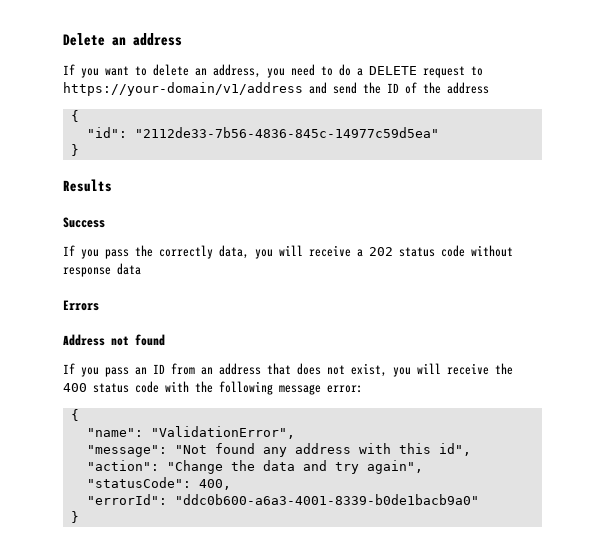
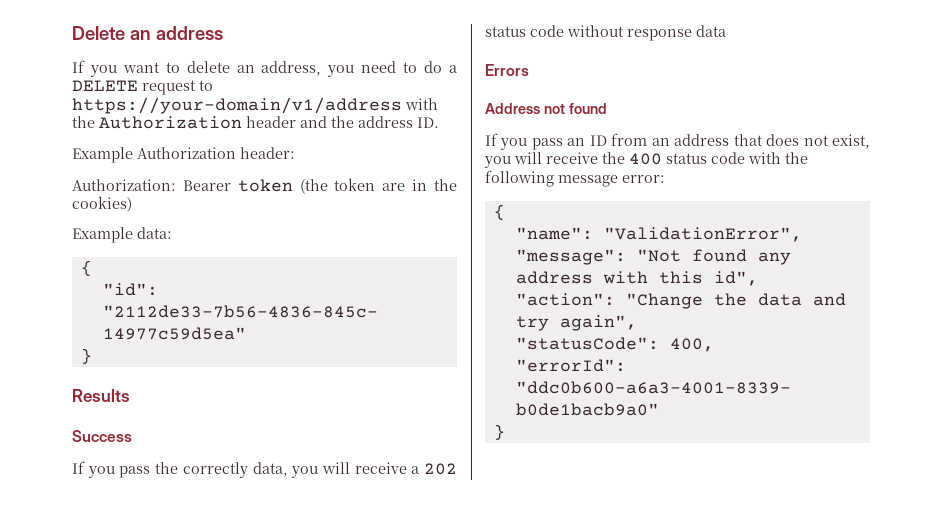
- If you want to delete an address, you need to do a DELETE request to https://your-domain/v1/address and send the ID of the address
+ If you want to delete an address, you need to do a DELETE request to https://your-domain/v1/address with the Authorization header and the address ID.
+ Example Authorization header:
+ Authorization: Bearer token (the token are in the cookies)
+ Example data:

